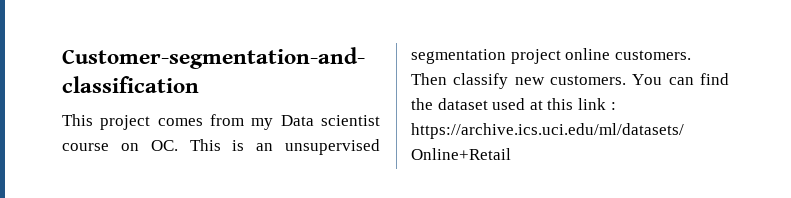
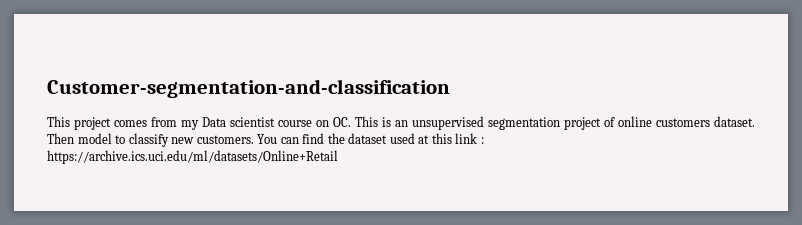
- This project comes from my Data scientist course on OC. This is an unsupervised segmentation project online customers. Then classify new customers.
+ This project comes from my Data scientist course on OC. This is an unsupervised segmentation project of online customers dataset. Then model to classify new customers.

